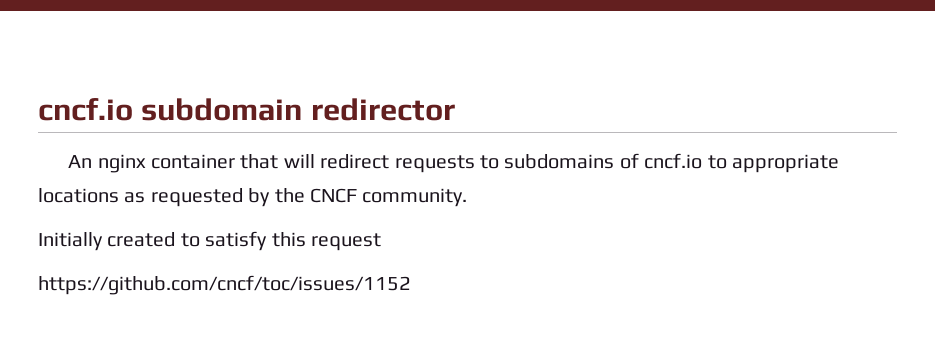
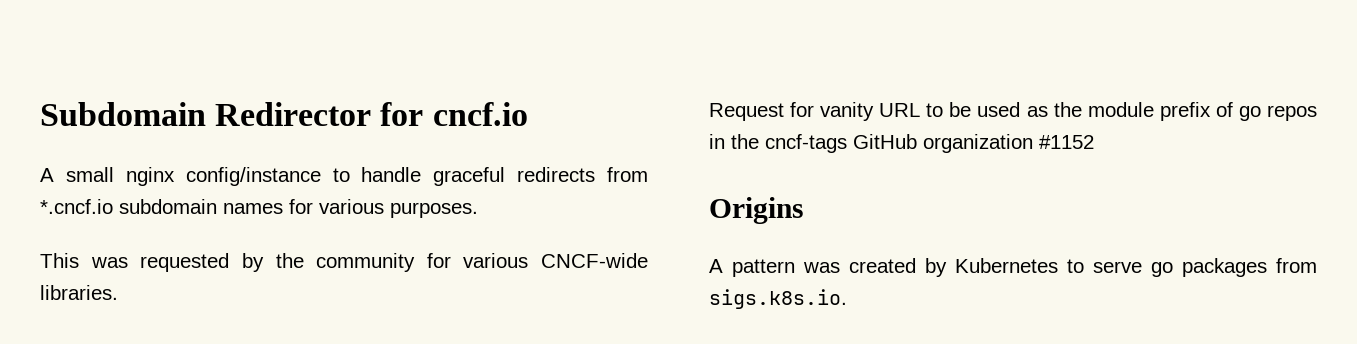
- cncf.io subdomain redirector
- An nginx container that will redirect requests to subdomains of cncf.io to appropriate locations as requested by the CNCF community.
- Initially created to satisfy this request
- https://github.com/cncf/toc/issues/1152
+ Subdomain Redirector for cncf.io
+ A small nginx config/instance to handle graceful redirects from *.cncf.io subdomain names for various purposes.
+ This was requested by the community for various CNCF-wide libraries.
+ Request for vanity URL to be used as the module prefix of go repos in the cncf-tags GitHub organization #1152
+ Origins
+ A pattern was created by Kubernetes to serve go packages from sigs.k8s.io.

